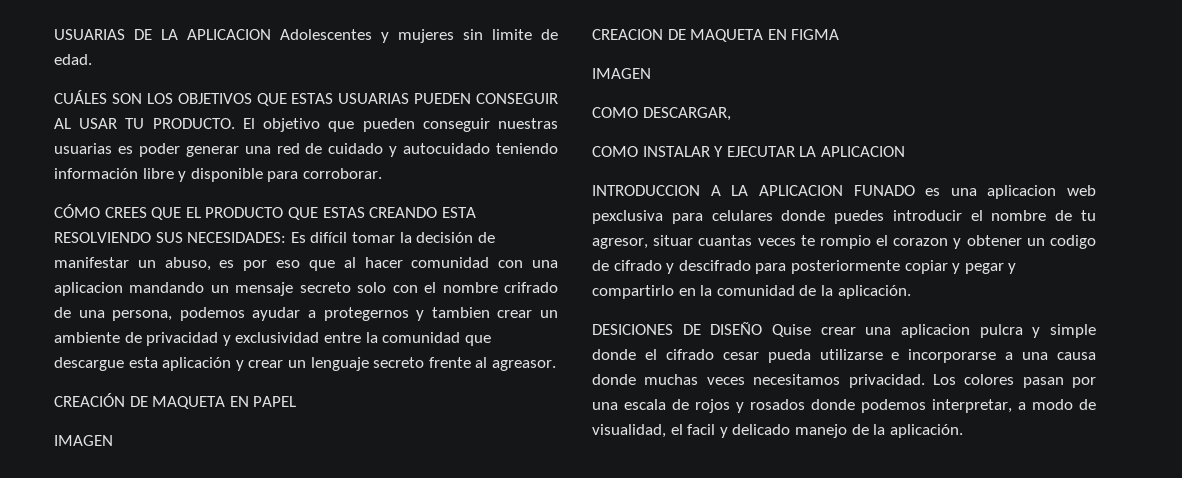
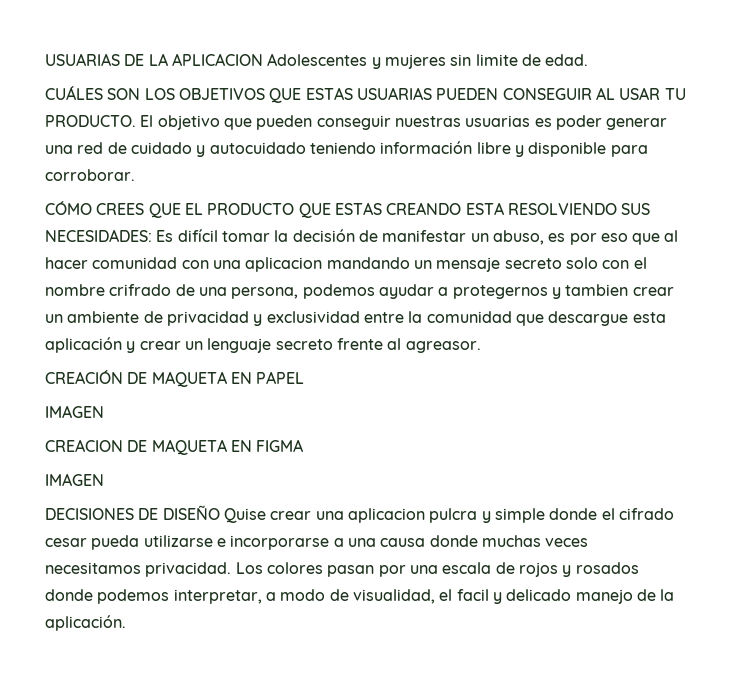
- COMO DESCARGAR,
- COMO INSTALAR Y EJECUTAR LA APLICACION
- INTRODUCCION A LA APLICACION FUNADO es una aplicacion web pexclusiva para celulares donde puedes introducir el nombre de tu agresor, situar cuantas veces te rompio el corazon y obtener un codigo de cifrado y descifrado para posteriormente copiar y pegar y compartirlo en la comunidad de la aplicación.
- DESICIONES DE DISEÑO Quise crear una aplicacion pulcra y simple donde el cifrado cesar pueda utilizarse e incorporarse a una causa donde muchas veces necesitamos privacidad.
+ DECISIONES DE DISEÑO Quise crear una aplicacion pulcra y simple donde el cifrado cesar pueda utilizarse e incorporarse a una causa donde muchas veces necesitamos privacidad.

